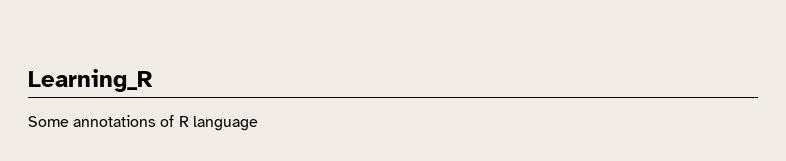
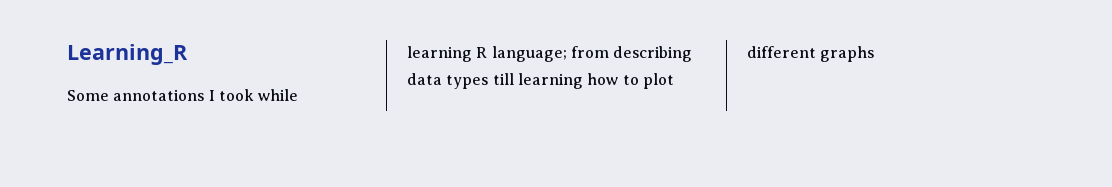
- Some annotations of R language
+ Some annotations I took while learning R language; from describing data types till learning how to plot different graphs

